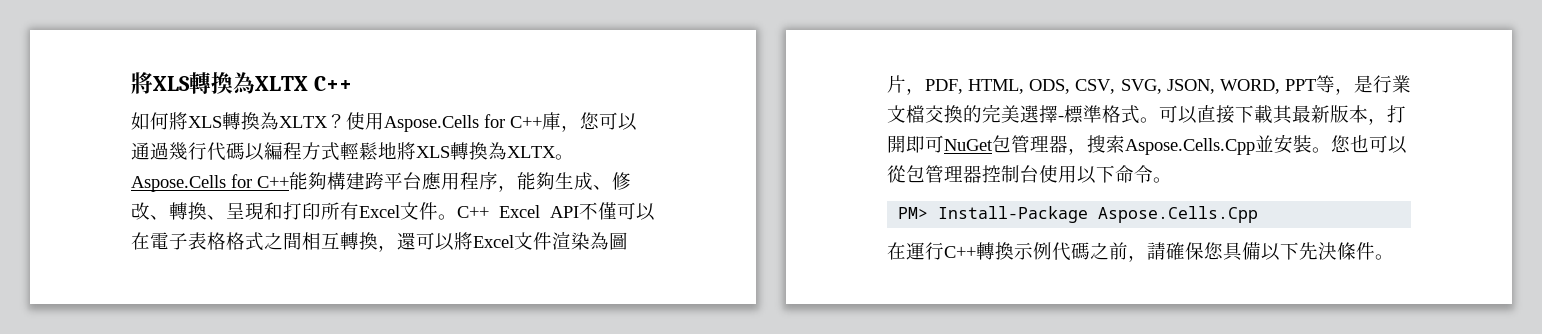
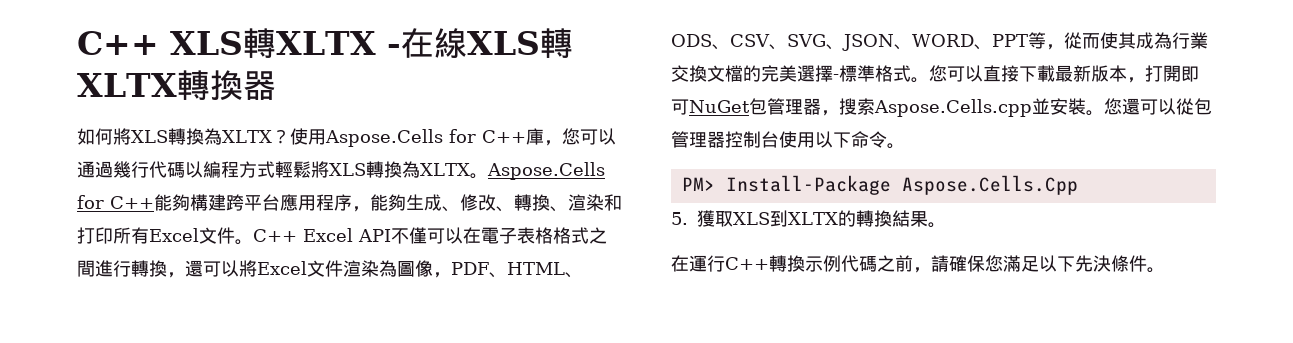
- 將XLS轉換為XLTX C++
+ C++ XLS轉XLTX -在線XLS轉XLTX轉換器
- 使用Aspose.Cells for C++庫，您可以通過幾行代碼以編程方式輕鬆地將XLS轉換為XLTX。
+ 使用Aspose.Cells for C++庫，您可以通過幾行代碼以編程方式輕鬆將XLS轉換為XLTX。
- Aspose.Cells for C++能夠構建跨平台應用程序，能夠生成、修改、轉換、呈現和打印所有Excel文件。
+ Aspose.Cells for C++能夠構建跨平台應用程序，能夠生成、修改、轉換、渲染和打印所有Excel文件。
- C++ Excel API不僅可以在電子表格格式之間相互轉換，還可以將Excel文件渲染為圖片，PDF, HTML, ODS, CSV, SVG, JSON, WORD, PPT等，是行業文檔交換的完美選擇-標準格式。
+ C++ Excel API不僅可以在電子表格格式之間進行轉換，還可以將Excel文件渲染為圖像，PDF、HTML、ODS、CSV、SVG、JSON、WORD、PPT等，從而使其成為行業交換文檔的完美選擇-標準格式。
- 可以直接下載其最新版本，打開即可NuGet包管理器，搜索Aspose.Cells.Cpp並安裝。
+ 您可以直接下載最新版本，打開即可NuGet包管理器，搜索Aspose.Cells.cpp並安裝。
- 您也可以從包管理器控制台使用以下命令。
+ 您還可以從包管理器控制台使用以下命令。
+ 5.獲取XLS到XLTX的轉換結果。
- 在運行C++轉換示例代碼之前，請確保您具備以下先決條件。
+ 在運行C++轉換示例代碼之前，請確保您滿足以下先決條件。

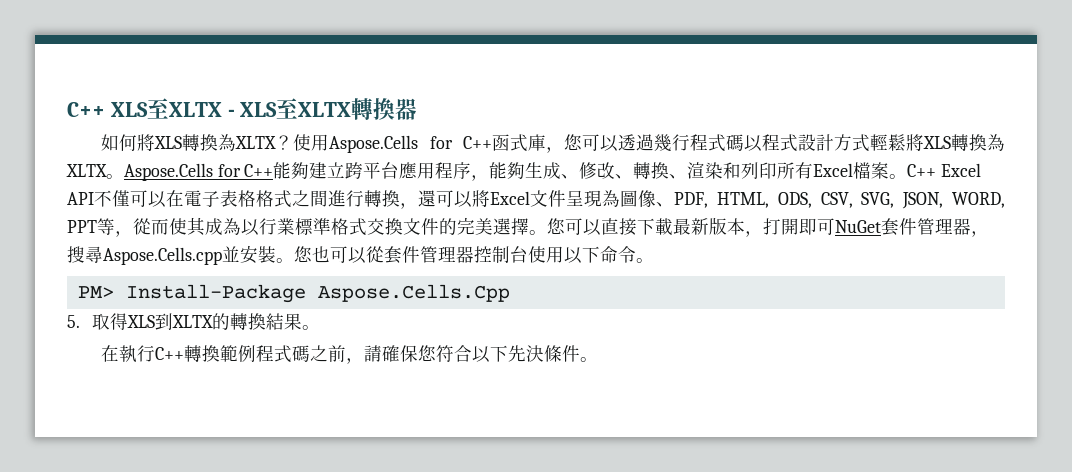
- C++ XLS轉XLTX -在線XLS轉XLTX轉換器
+ C++ XLS至XLTX - XLS至XLTX轉換器
- 使用Aspose.Cells for C++庫，您可以通過幾行代碼以編程方式輕鬆將XLS轉換為XLTX。
+ 使用Aspose.Cells for C++函式庫，您可以透過幾行程式碼以程式設計方式輕鬆將XLS轉換為XLTX。
- Aspose.Cells for C++能夠構建跨平台應用程序，能夠生成、修改、轉換、渲染和打印所有Excel文件。
+ Aspose.Cells for C++能夠建立跨平台應用程序，能夠生成、修改、轉換、渲染和列印所有Excel檔案。
- C++ Excel API不僅可以在電子表格格式之間進行轉換，還可以將Excel文件渲染為圖像，PDF、HTML、ODS、CSV、SVG、JSON、WORD、PPT等，從而使其成為行業交換文檔的完美選擇-標準格式。
+ C++ Excel API不僅可以在電子表格格式之間進行轉換，還可以將Excel文件呈現為圖像、PDF, HTML, ODS, CSV, SVG, JSON, WORD, PPT等，從而使其成為以行業標準格式交換文件的完美選擇。
- 您可以直接下載最新版本，打開即可NuGet包管理器，搜索Aspose.Cells.cpp並安裝。
+ 您可以直接下載最新版本，打開即可NuGet套件管理器，搜尋Aspose.Cells.cpp並安裝。
- 您還可以從包管理器控制台使用以下命令。
+ 您也可以從套件管理器控制台使用以下命令。
- 5.獲取XLS到XLTX的轉換結果。
+ 5.取得XLS到XLTX的轉換結果。
- 在運行C++轉換示例代碼之前，請確保您滿足以下先決條件。
+ 在執行C++轉換範例程式碼之前，請確保您符合以下先決條件。

